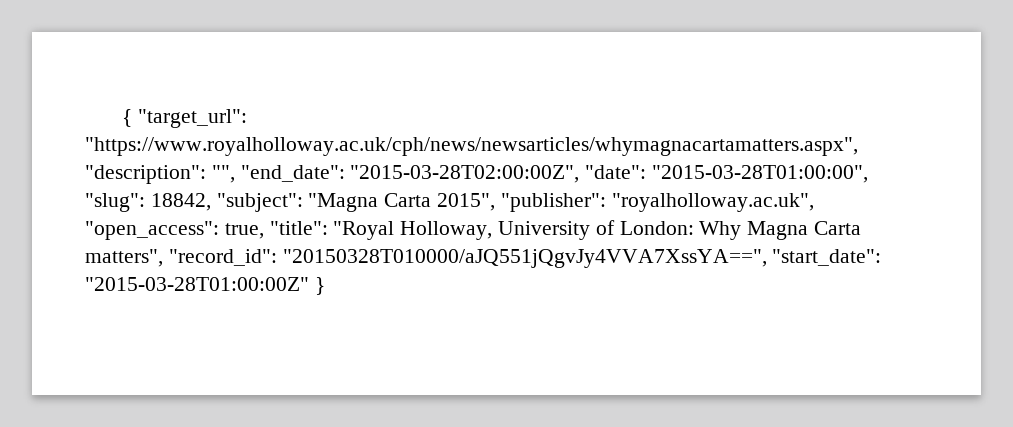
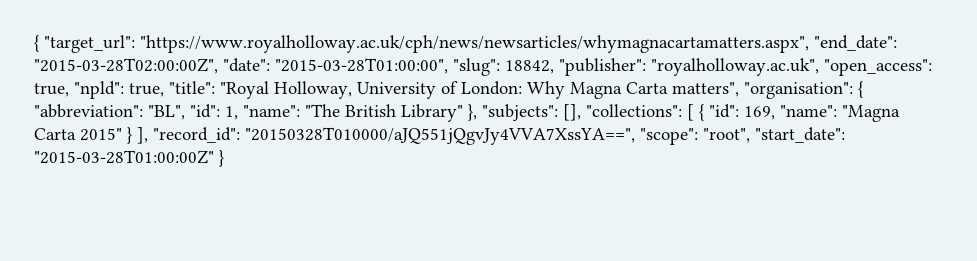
- { "target_url": "https://www.royalholloway.ac.uk/cph/news/newsarticles/whymagnacartamatters.aspx", "description": "", "end_date": "2015-03-28T02:00:00Z", "date": "2015-03-28T01:00:00", "slug": 18842, "subject": "Magna Carta 2015", "publisher": "royalholloway.ac.uk", "open_access": true, "title": "Royal Holloway, University of London: Why Magna Carta matters", "record_id": "20150328T010000/aJQ551jQgvJy4VVA7XssYA==", "start_date": "2015-03-28T01:00:00Z" }
+ { "target_url": "https://www.royalholloway.ac.uk/cph/news/newsarticles/whymagnacartamatters.aspx", "end_date": "2015-03-28T02:00:00Z", "date": "2015-03-28T01:00:00", "slug": 18842, "publisher": "royalholloway.ac.uk", "open_access": true, "npld": true, "title": "Royal Holloway, University of London: Why Magna Carta matters", "organisation": { "abbreviation": "BL", "id": 1, "name": "The British Library" }, "subjects": [], "collections": [ { "id": 169, "name": "Magna Carta 2015" } ], "record_id": "20150328T010000/aJQ551jQgvJy4VVA7XssYA==", "scope": "root", "start_date": "2015-03-28T01:00:00Z" }

